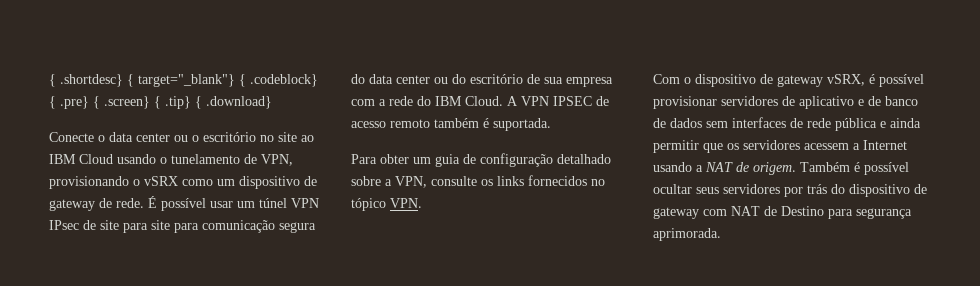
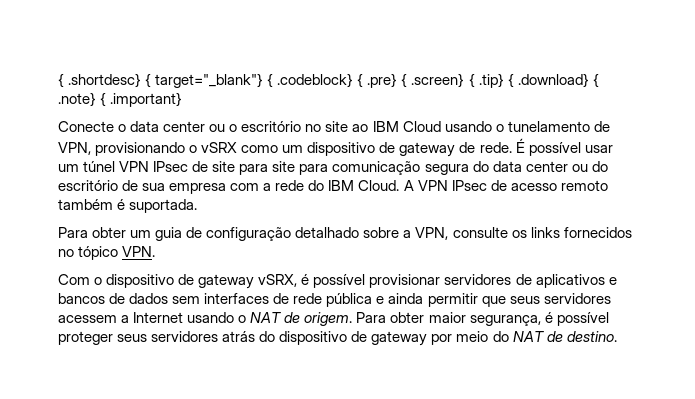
- { .shortdesc} { target="_blank"} { .codeblock} { .pre} { .screen} { .tip} { .download}
+ { .shortdesc} { target="_blank"} { .codeblock} { .pre} { .screen} { .tip} { .download} { .note} { .important}
- A VPN IPSEC de acesso remoto também é suportada.
+ A VPN IPsec de acesso remoto também é suportada.
- Com o dispositivo de gateway vSRX, é possível provisionar servidores de aplicativo e de banco de dados sem interfaces de rede pública e ainda permitir que os servidores acessem a Internet usando a NAT de origem.
+ Com o dispositivo de gateway vSRX, é possível provisionar servidores de aplicativos e bancos de dados sem interfaces de rede pública e ainda permitir que seus servidores acessem a Internet usando o NAT de origem.
- Também é possível ocultar seus servidores por trás do dispositivo de gateway com NAT de Destino para segurança aprimorada.
+ Para obter maior segurança, é possível proteger seus servidores atrás do dispositivo de gateway por meio do NAT de destino.

